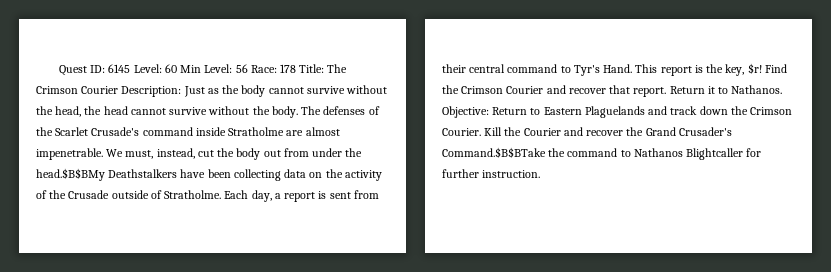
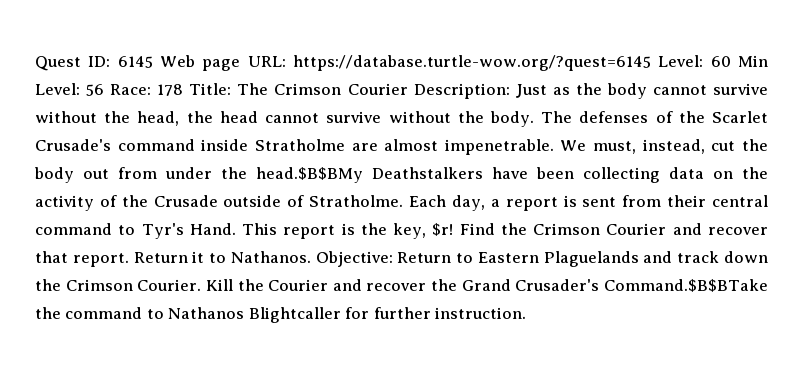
- Quest ID: 6145 Level: 60 Min Level: 56 Race: 178 Title: The Crimson Courier Description: Just as the body cannot survive without the head, the head cannot survive without the body.
+ Quest ID: 6145 Web page URL: https://database.turtle-wow.org/?quest=6145 Level: 60 Min Level: 56 Race: 178 Title: The Crimson Courier Description: Just as the body cannot survive without the head, the head cannot survive without the body.

